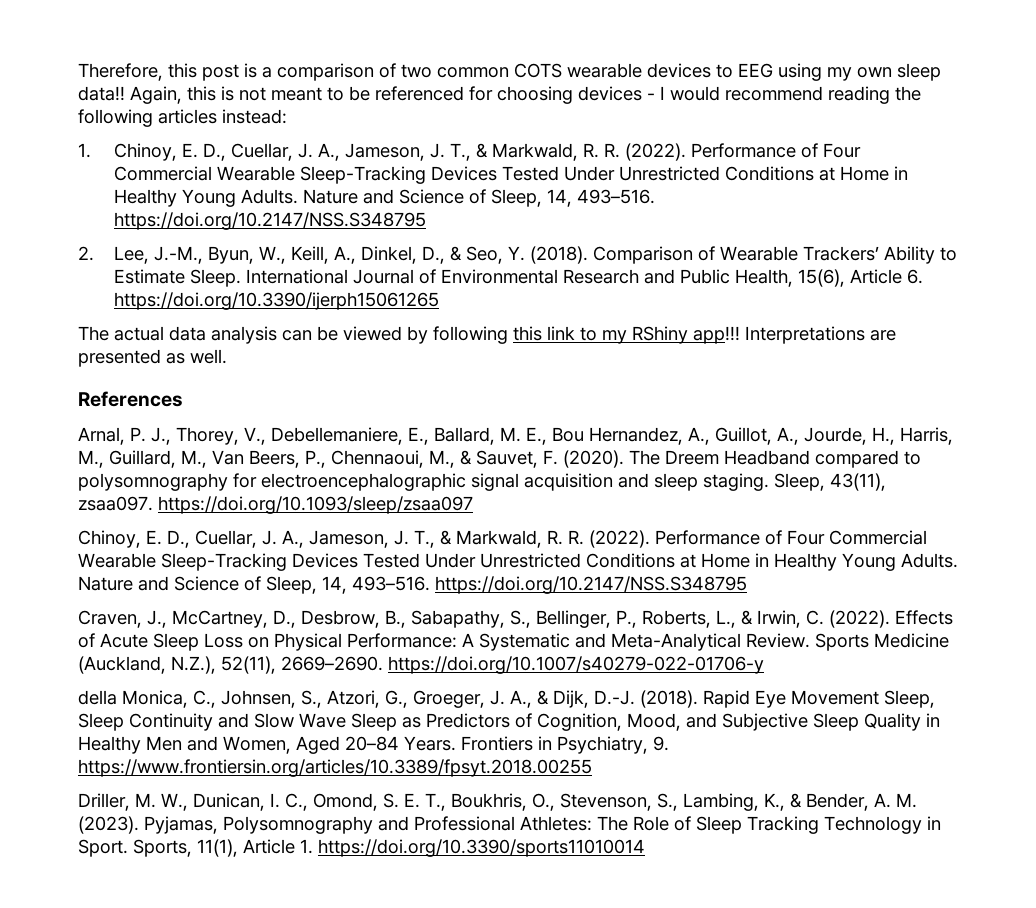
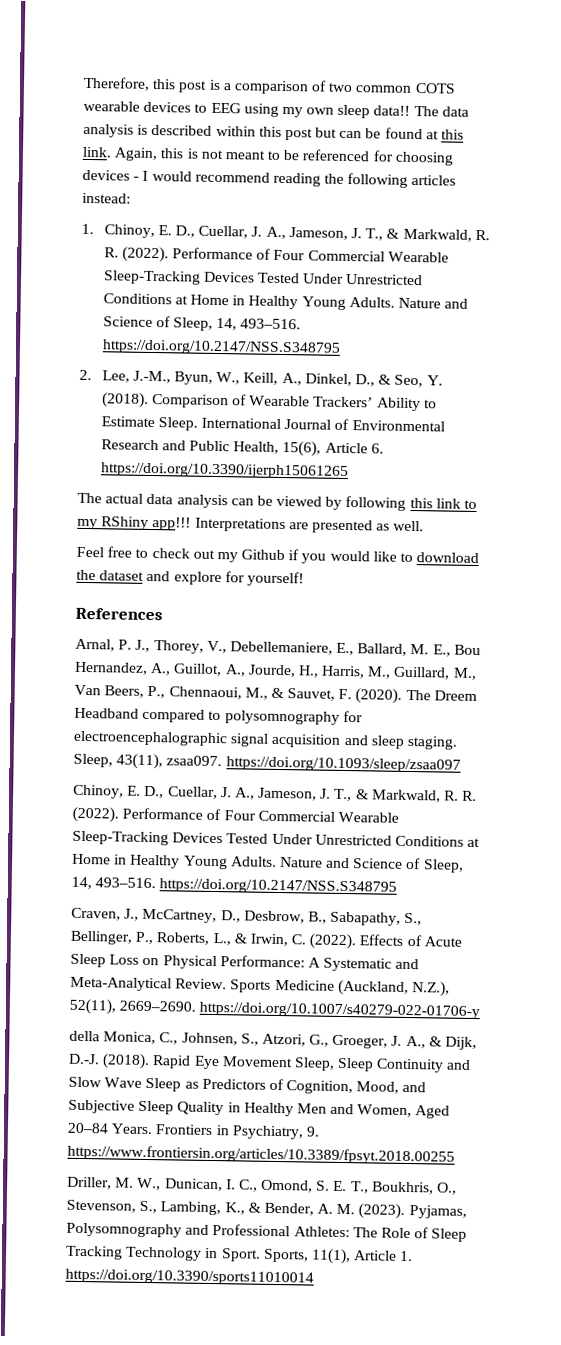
+ The data analysis is described within this post but can be found at this link.
+ Feel free to check out my Github if you would like to download the dataset and explore for yourself!

